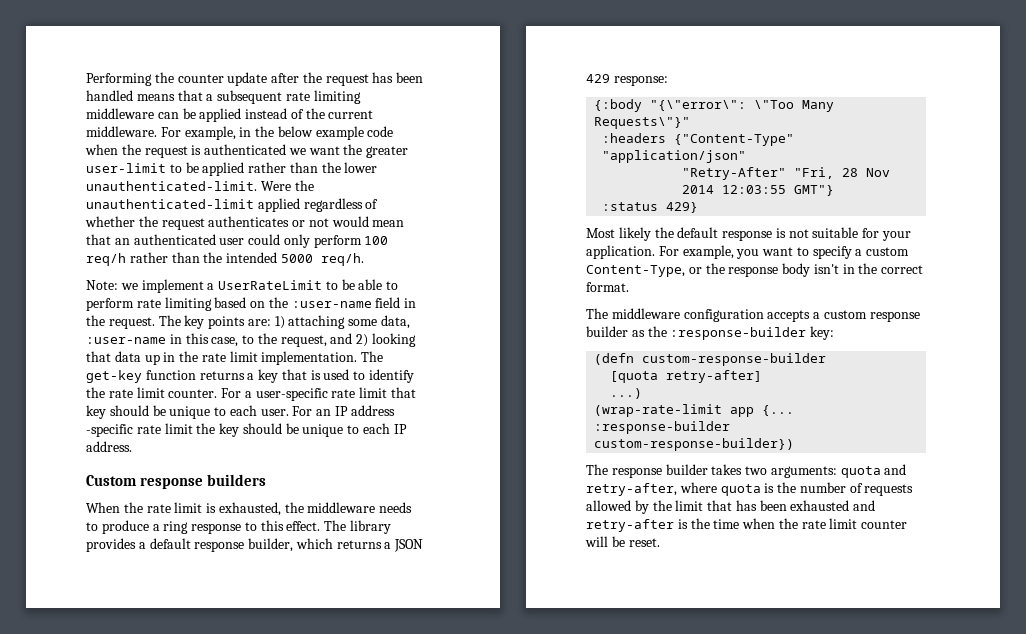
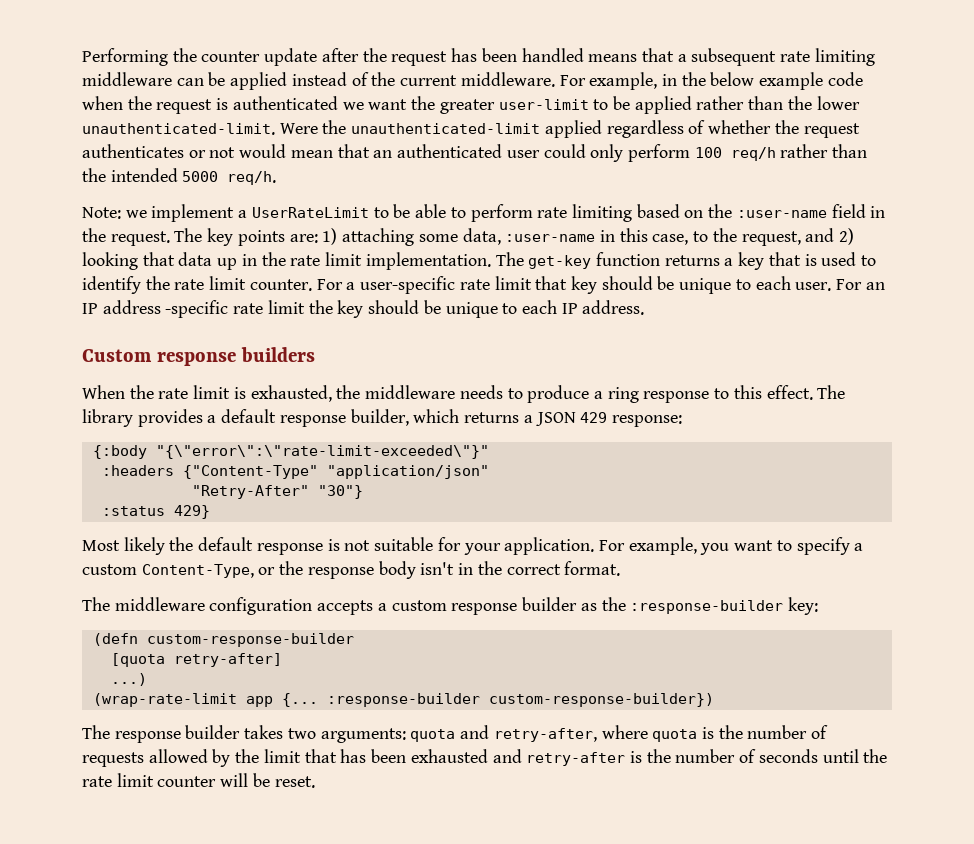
- {:body "{\"error\": \"Too Many Requests\"}"
+ {:body "{\"error\":\"rate-limit-exceeded\"}"
- "Retry-After" "Fri, 28 Nov 2014 12:03:55 GMT"}
+ "Retry-After" "30"}
- The response builder takes two arguments: quota and retry-after, where quota is the number of requests allowed by the limit that has been exhausted and retry-after is the time when the rate limit counter will be reset.
+ The response builder takes two arguments: quota and retry-after, where quota is the number of requests allowed by the limit that has been exhausted and retry-after is the number of seconds until the rate limit counter will be reset.

